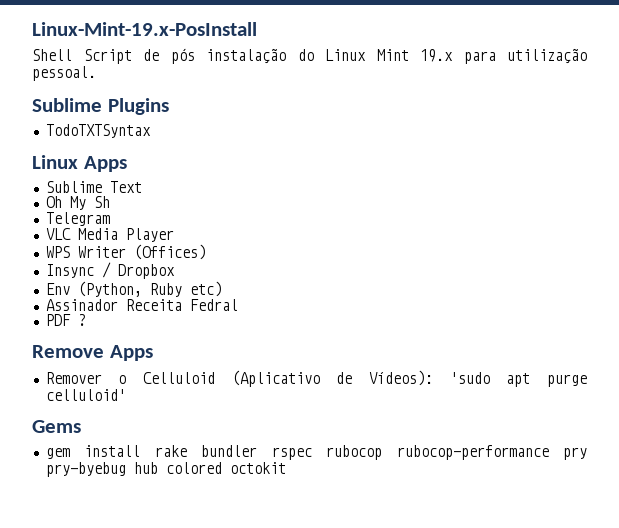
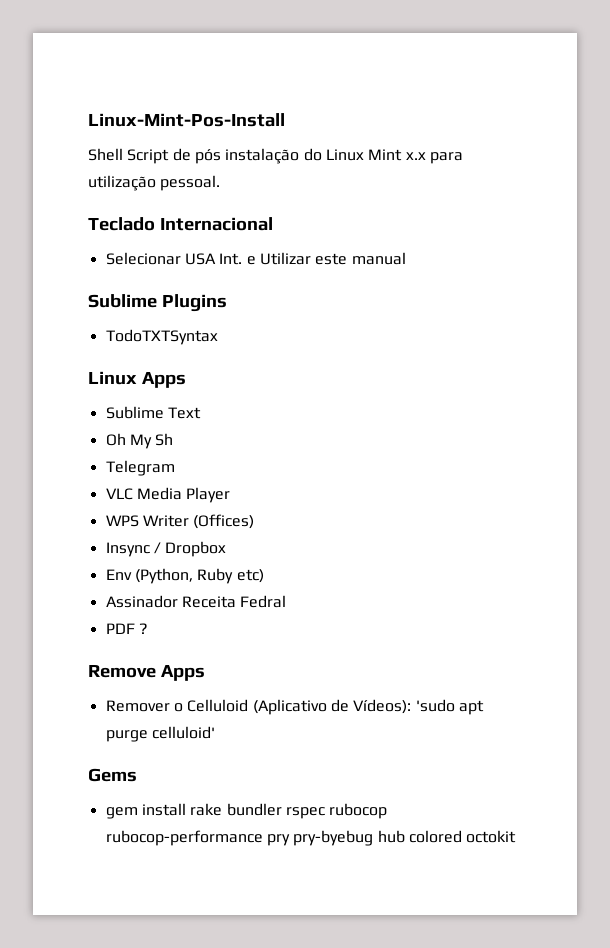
- Linux-Mint-19.x-PosInstall
+ Linux-Mint-Pos-Install
- Shell Script de pós instalação do Linux Mint 19.x para utilização pessoal.
+ Shell Script de pós instalação do Linux Mint x.x para utilização pessoal.
+ Teclado Internacional
+ Selecionar USA Int. e Utilizar este manual

